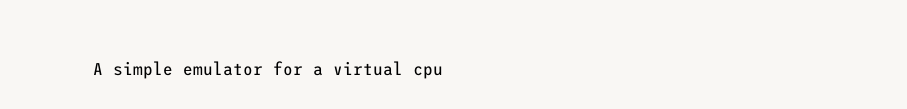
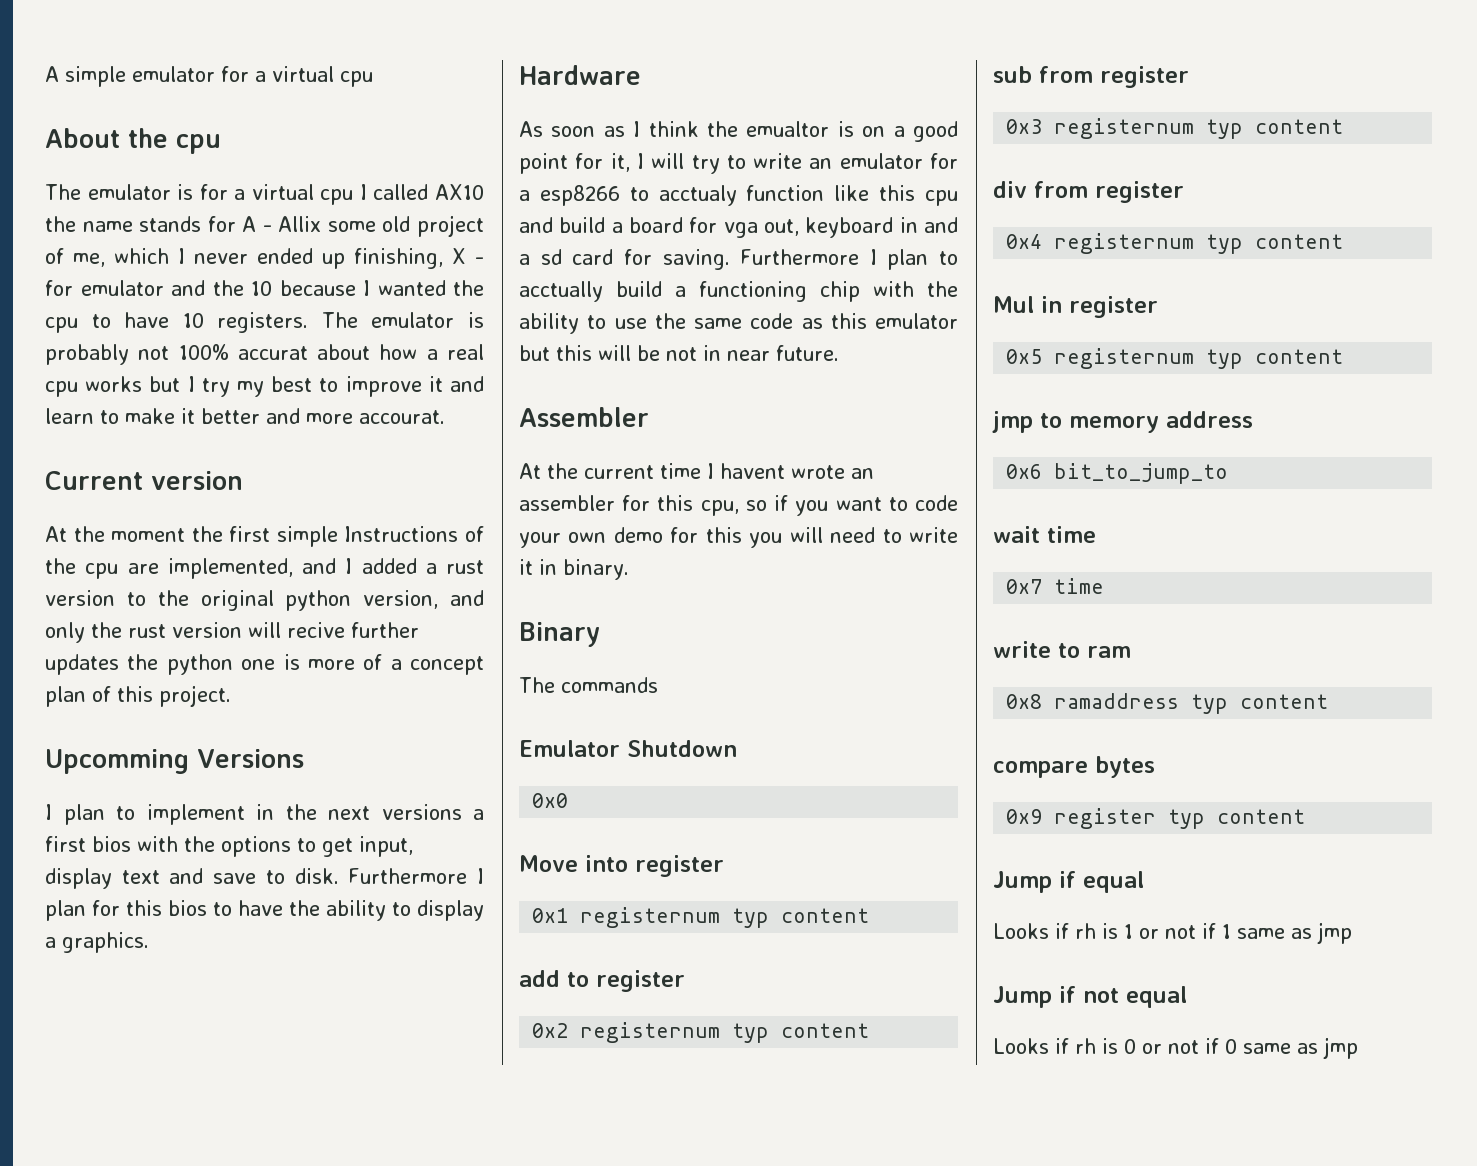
+ About the cpu
+ The emulator is for a virtual cpu I called AX10 the name stands for A - Allix some old project of me, which I never ended up finishing, X - for emulator and the 10 because I wanted the cpu to have 10 registers. The emulator is probably not 100% accurat about how a real cpu works but I try my best to improve it and learn to make it better and more accourat.
+ Current version
+ At the moment the first simple Instructions of the cpu are implemented, and I added a rust version to the original python version, and only the rust version will recive further updates the python one is more of a concept plan of this project.
+ Upcomming Versions
+ I plan to implement in the next versions a first bios with the options to get input, display text and save to disk. Furthermore I plan for this bios to have the ability to display a graphics.
+ Hardware
+ As soon as I think the emualtor is on a good point for it, I will try to write an emulator for a esp8266 to acctualy function like this cpu and build a board for vga out, keyboard in and a sd card for saving. Furthermore I plan to acctually build a functioning chip with the ability to use the same code as this emulator but this will be not in near future.
+ Assembler
+ At the current time I havent wrote an assembler for this cpu, so if you want to code your own demo for this you will need to write it in binary.
+ Binary
+ The commands
+ Emulator Shutdown
+ 0x0
+ Move into register
+ 0x1 registernum typ content
+ add to register
+ 0x2 registernum typ content
+ sub from register
+ 0x3 registernum typ content
+ div from register
+ 0x4 registernum typ content
+ Mul in register
+ 0x5 registernum typ content
+ jmp to memory address
+ 0x6 bit_to_jump_to
+ wait time
+ 0x7 time
+ write to ram
+ 0x8 ramaddress typ content
+ compare bytes
+ 0x9 register typ content
+ Jump if equal
+ Looks if rh is 1 or not if 1 same as jmp
+ Jump if not equal
+ Looks if rh is 0 or not if 0 same as jmp

